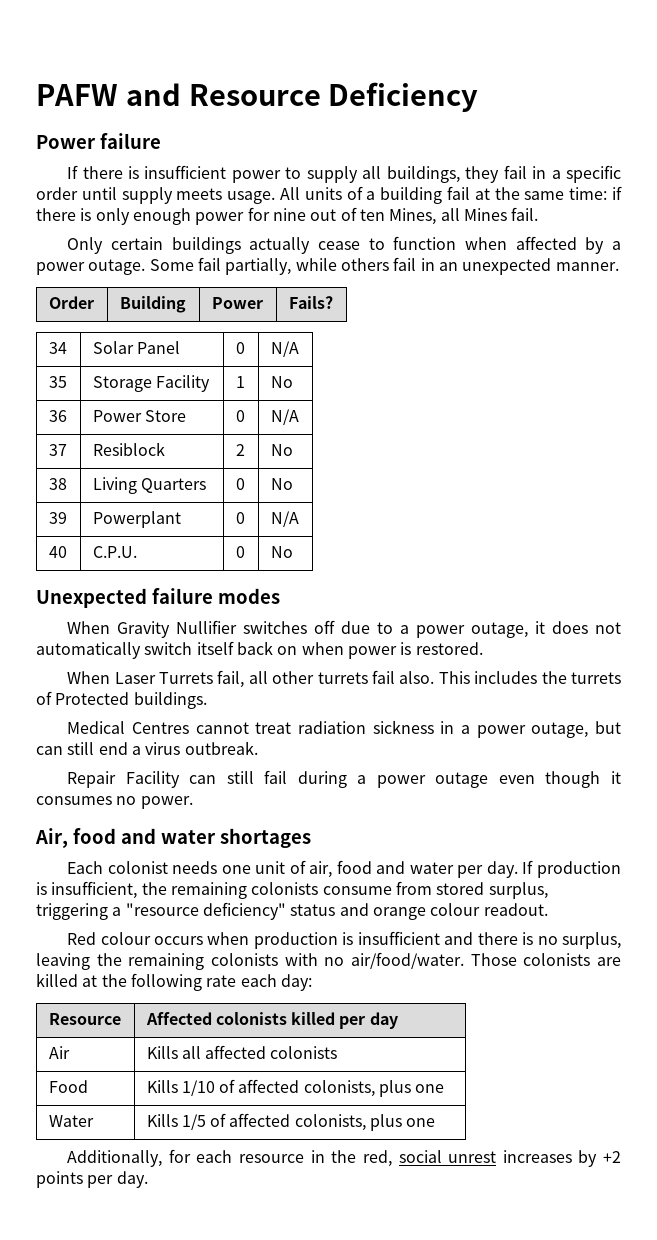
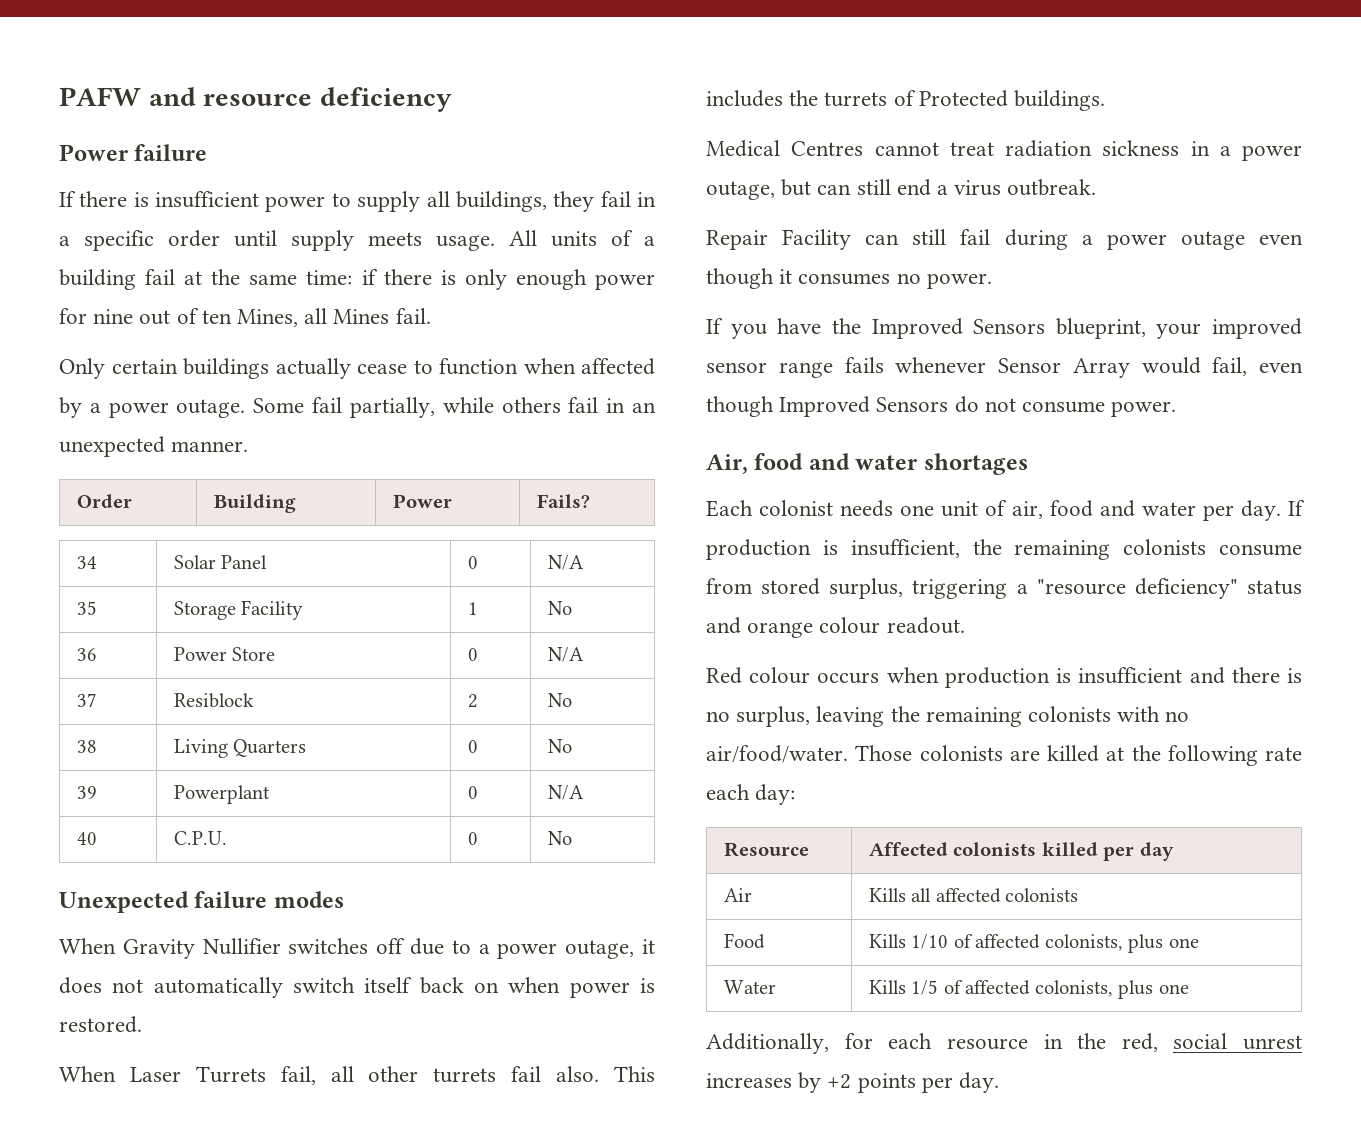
- PAFW and Resource Deficiency
+ PAFW and resource deficiency
+ If you have the Improved Sensors blueprint, your improved sensor range fails whenever Sensor Array would fail, even though Improved Sensors do not consume power.

